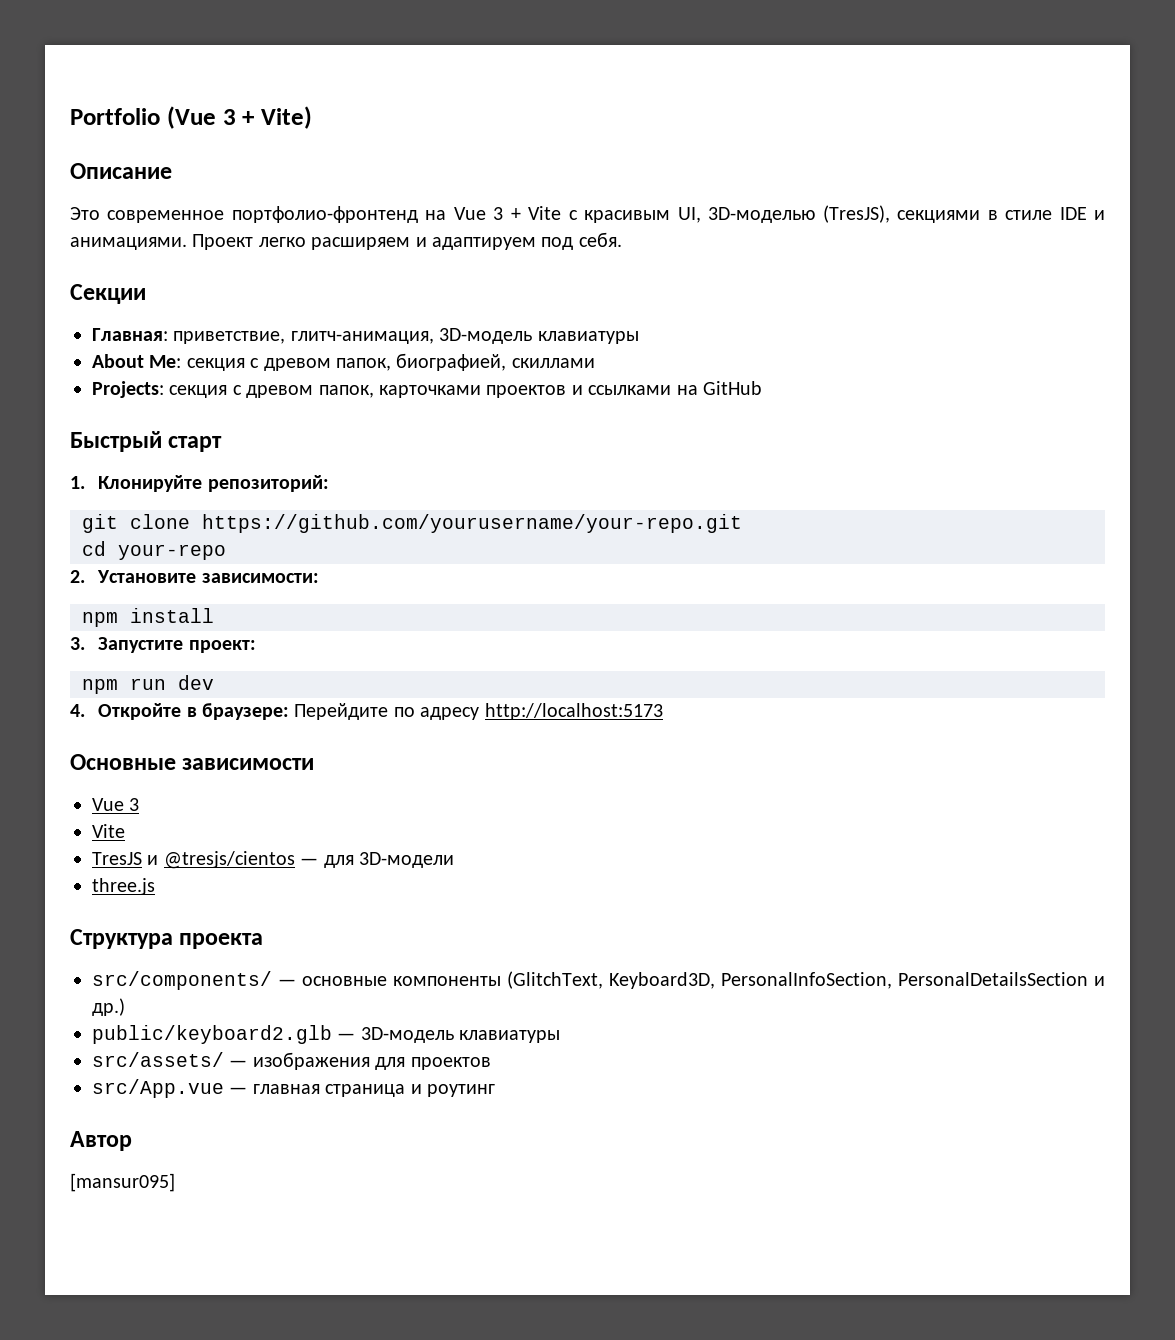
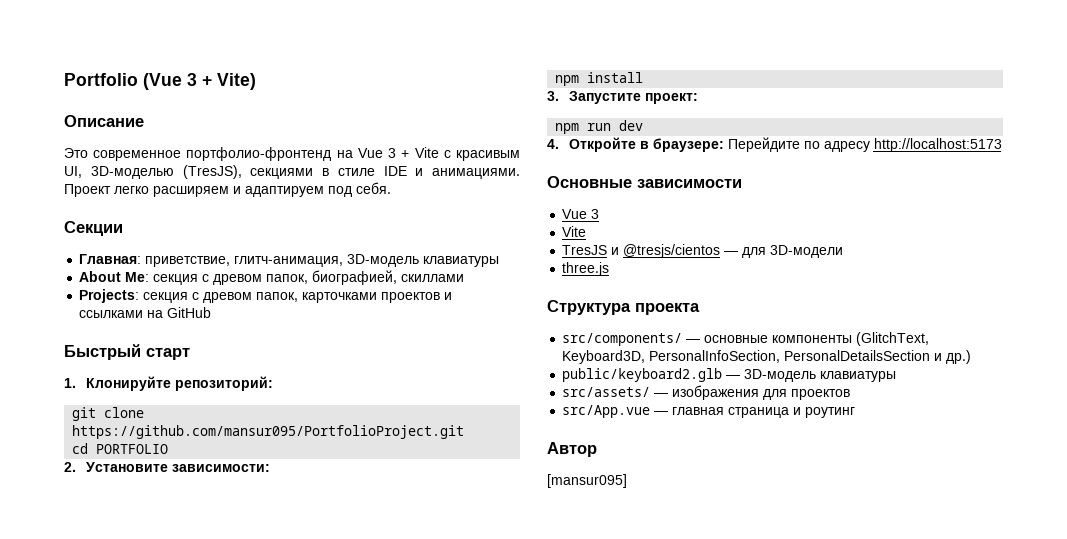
- git clone https://github.com/yourusername/your-repo.git
+ git clone https://github.com/mansur095/PortfolioProject.git
- cd your-repo
+ cd PORTFOLIO

